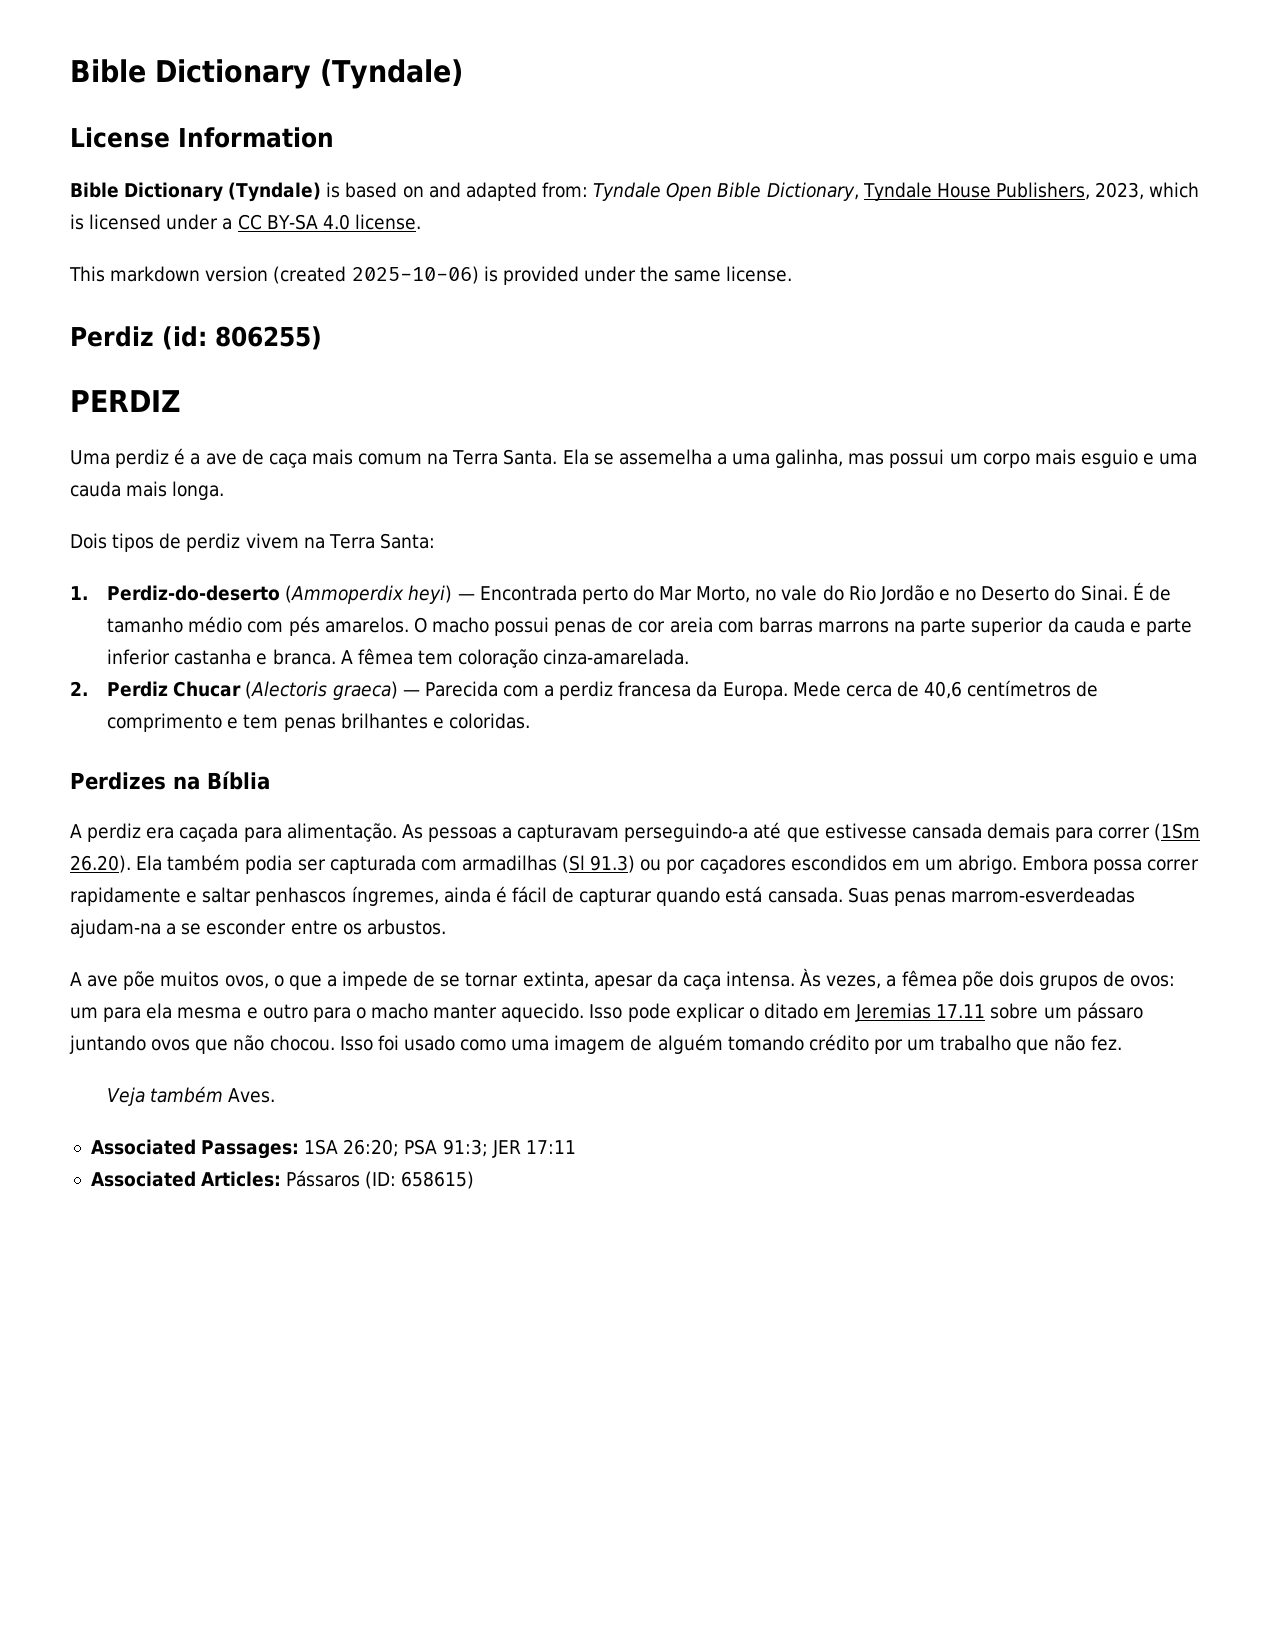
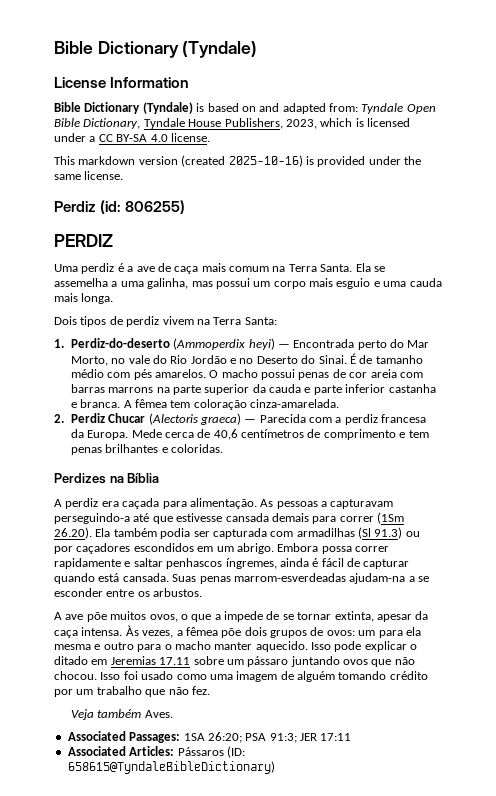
- This markdown version (created 2025-10-06) is provided under the same license.
+ This markdown version (created 2025-10-16) is provided under the same license.
- Associated Articles: Pássaros (ID: 658615)
+ Associated Articles: Pássaros (ID: 658615@TyndaleBibleDictionary)

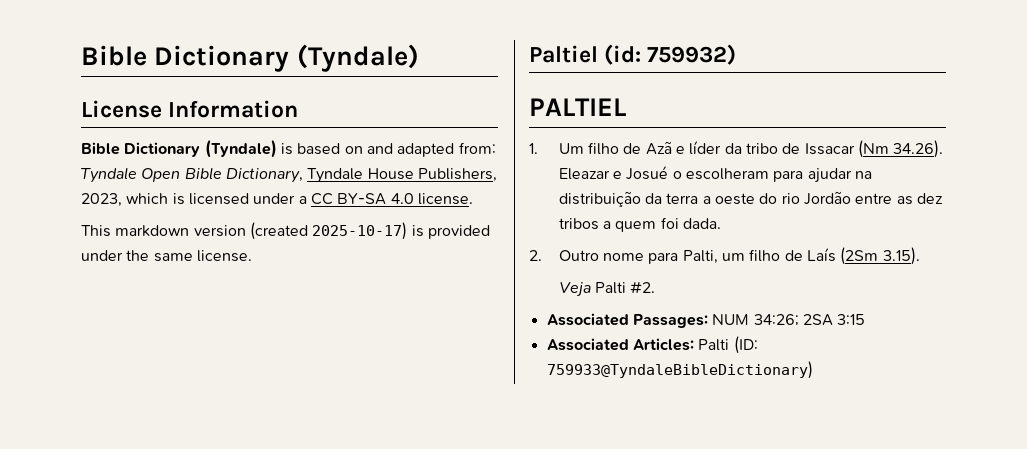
- This markdown version (created 2025-10-16) is provided under the same license.
+ This markdown version (created 2025-10-17) is provided under the same license.
- Perdiz (id: 806255)
- PERDIZ
- Uma perdiz é a ave de caça mais comum na Terra Santa. Ela se assemelha a uma galinha, mas possui um corpo mais esguio e uma cauda mais longa.
- Dois tipos de perdiz vivem na Terra Santa:
- 1. Perdiz-do-deserto (Ammoperdix heyi) — Encontrada perto do Mar Morto, no vale do Rio Jordão e no Deserto do Sinai. É de tamanho médio com pés amarelos. O macho possui penas de cor areia com barras marrons na parte superior da cauda e parte inferior castanha e branca. A fêmea tem coloração cinza-amarelada.
- 2. Perdiz Chucar (Alectoris graeca) — Parecida com a perdiz francesa da Europa. Mede cerca de 40,6 centímetros de comprimento e tem penas brilhantes e coloridas.
- Perdizes na Bíblia
- A perdiz era caçada para alimentação. As pessoas a capturavam perseguindo-a até que estivesse cansada demais para correr (1Sm 26.20). Ela também podia ser capturada com armadilhas (Sl 91.3) ou por caçadores escondidos em um abrigo. Embora possa correr rapidamente e saltar penhascos íngremes, ainda é fácil de capturar quando está cansada. Suas penas marrom-esverdeadas ajudam-na a se esconder entre os arbustos.
- A ave põe muitos ovos, o que a impede de se tornar extinta, apesar da caça intensa. Às vezes, a fêmea põe dois grupos de ovos: um para ela mesma e outro para o macho manter aquecido. Isso pode explicar o ditado em Jeremias 17.11 sobre um pássaro juntando ovos que não chocou. Isso foi usado como uma imagem de alguém tomando crédito por um trabalho que não fez.
+ Paltiel (id: 759932)
+ PALTIEL
+ 1. Um filho de Azã e líder da tribo de Issacar (Nm 34.26). Eleazar e Josué o escolheram para ajudar na distribuição da terra a oeste do rio Jordão entre as dez tribos a quem foi dada.
+ 2. Outro nome para Palti, um filho de Laís (2Sm 3.15).
- Veja também Aves.
+ Veja Palti #2.
- Associated Passages: 1SA 26:20; PSA 91:3; JER 17:11
+ Associated Passages: NUM 34:26; 2SA 3:15
- Associated Articles: Pássaros (ID: 658615@TyndaleBibleDictionary)
+ Associated Articles: Palti (ID: 759933@TyndaleBibleDictionary)

